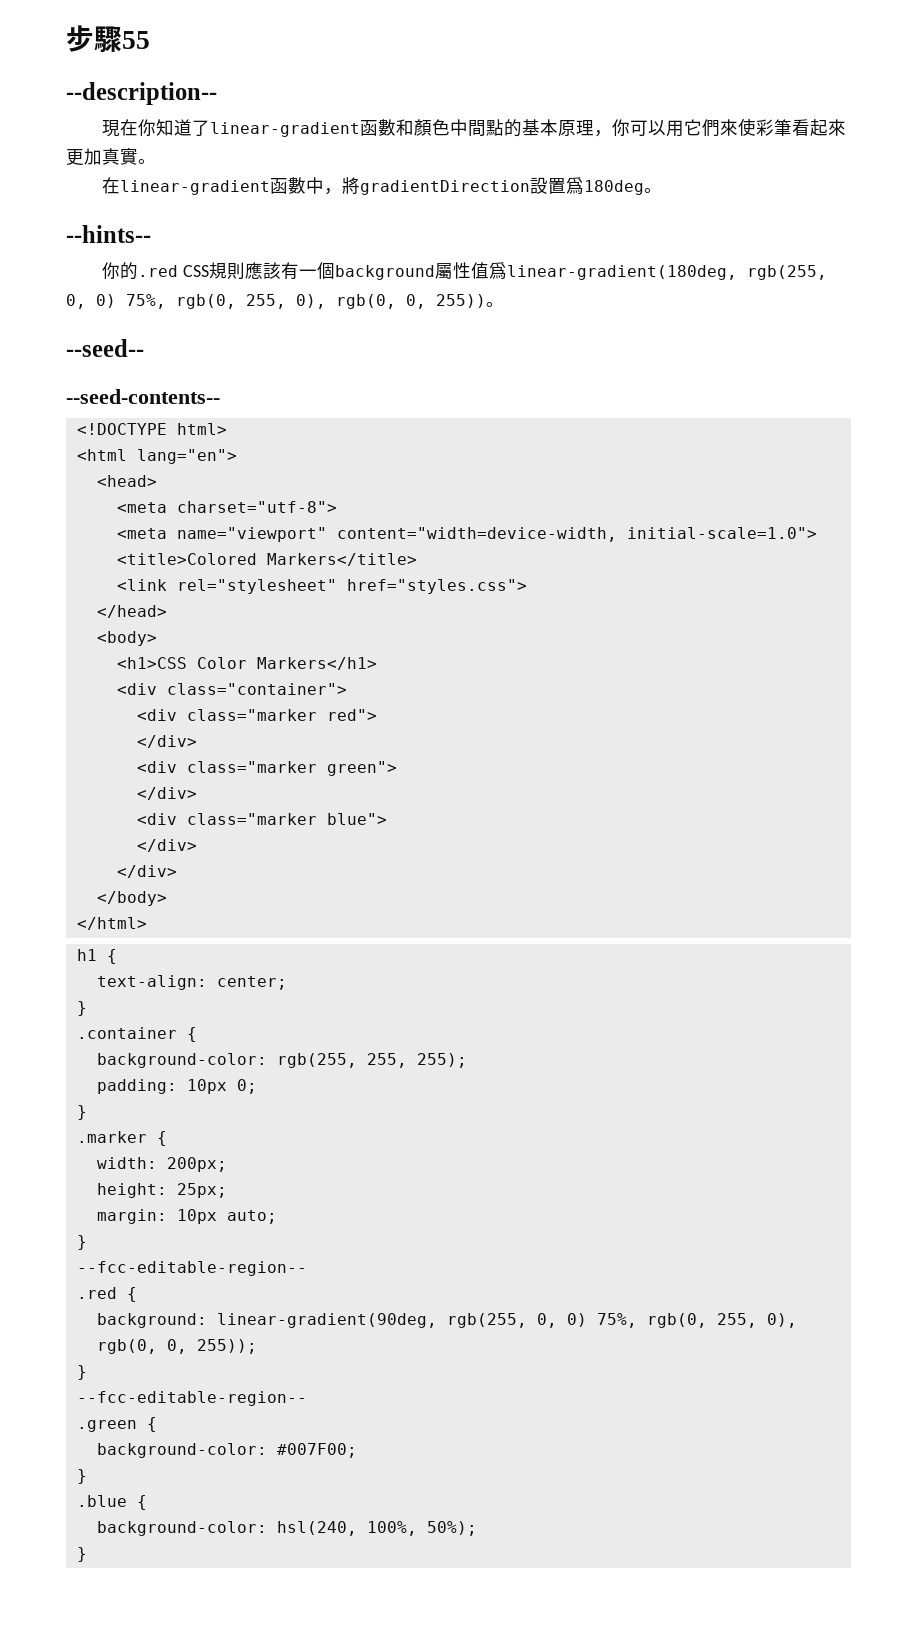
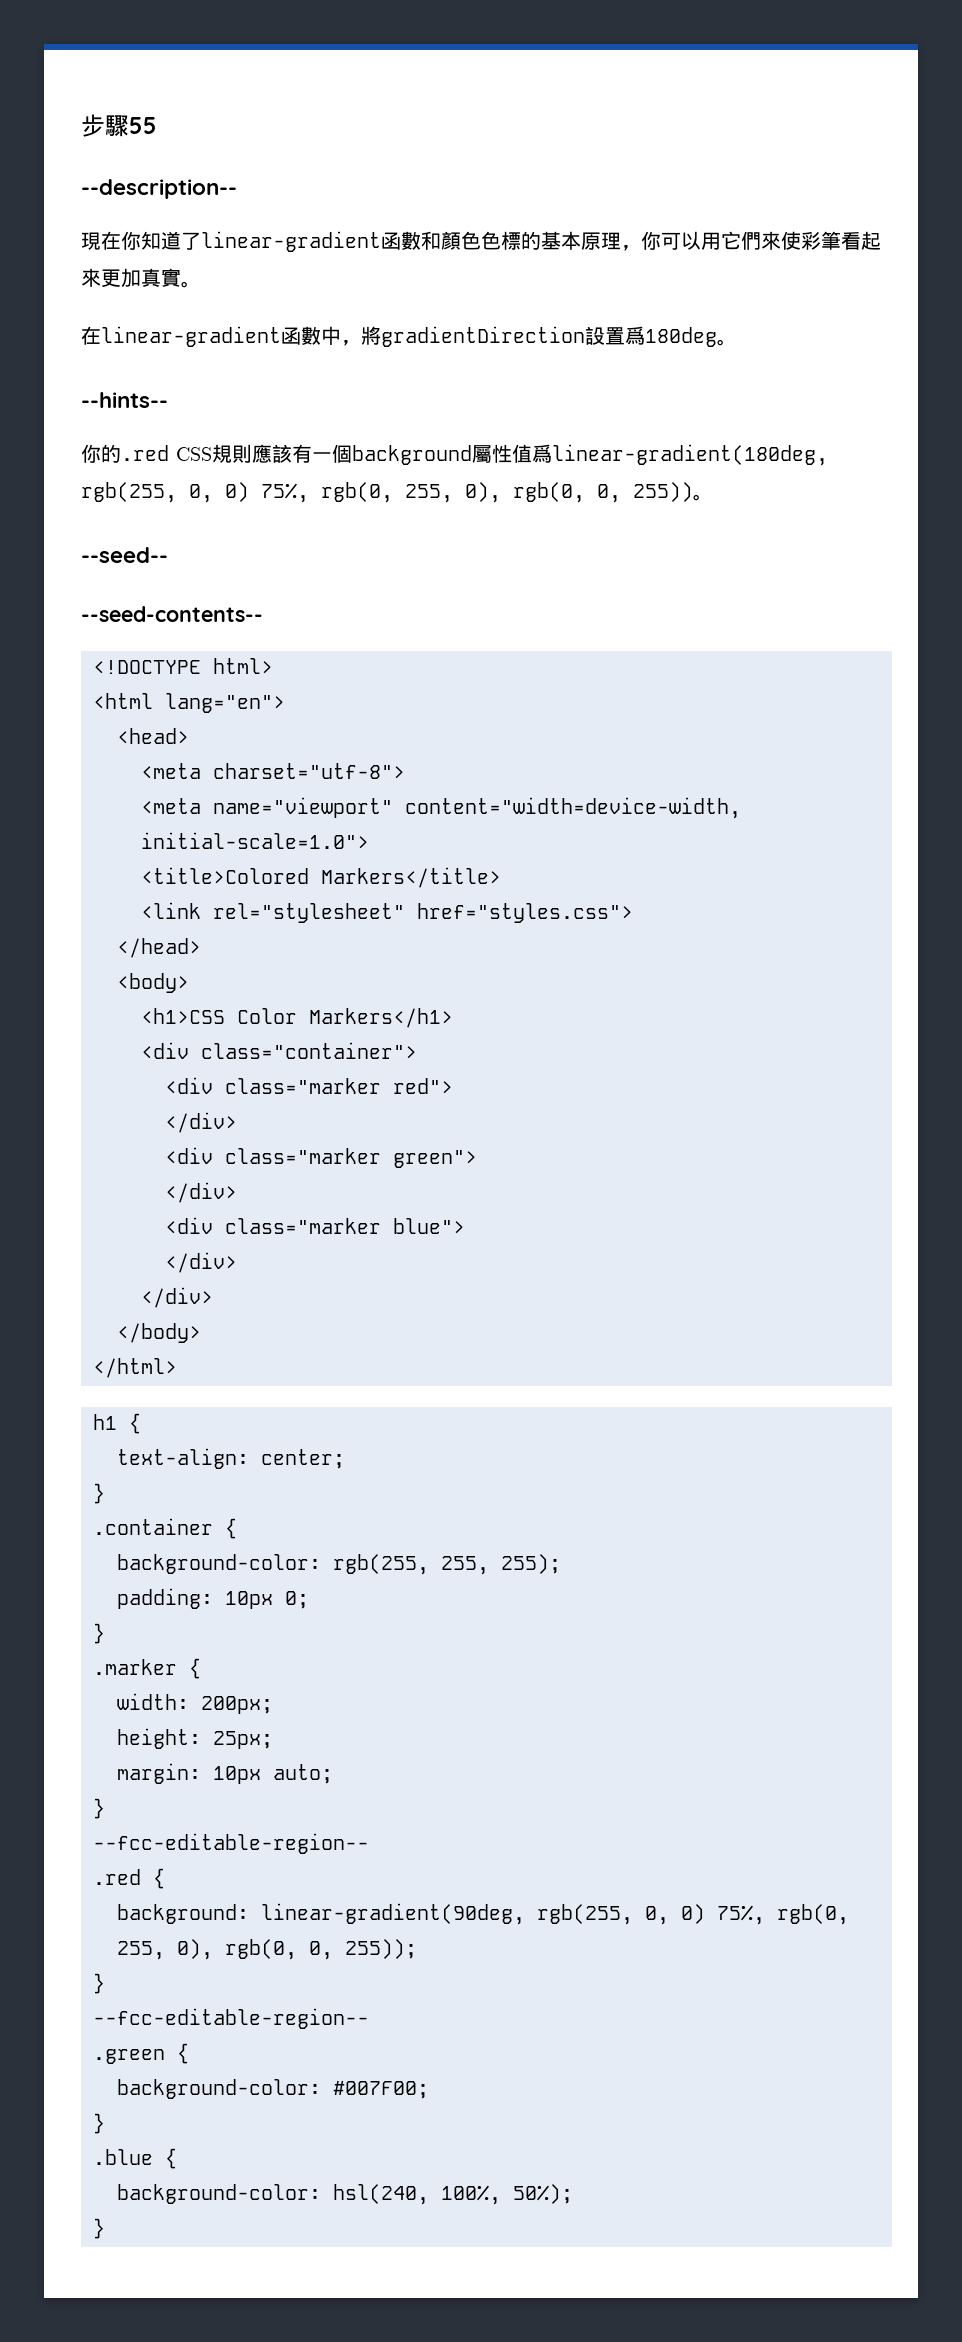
- 現在你知道了linear-gradient函數和顏色中間點的基本原理，你可以用它們來使彩筆看起來更加真實。
+ 現在你知道了linear-gradient函數和顏色色標的基本原理，你可以用它們來使彩筆看起來更加真實。

